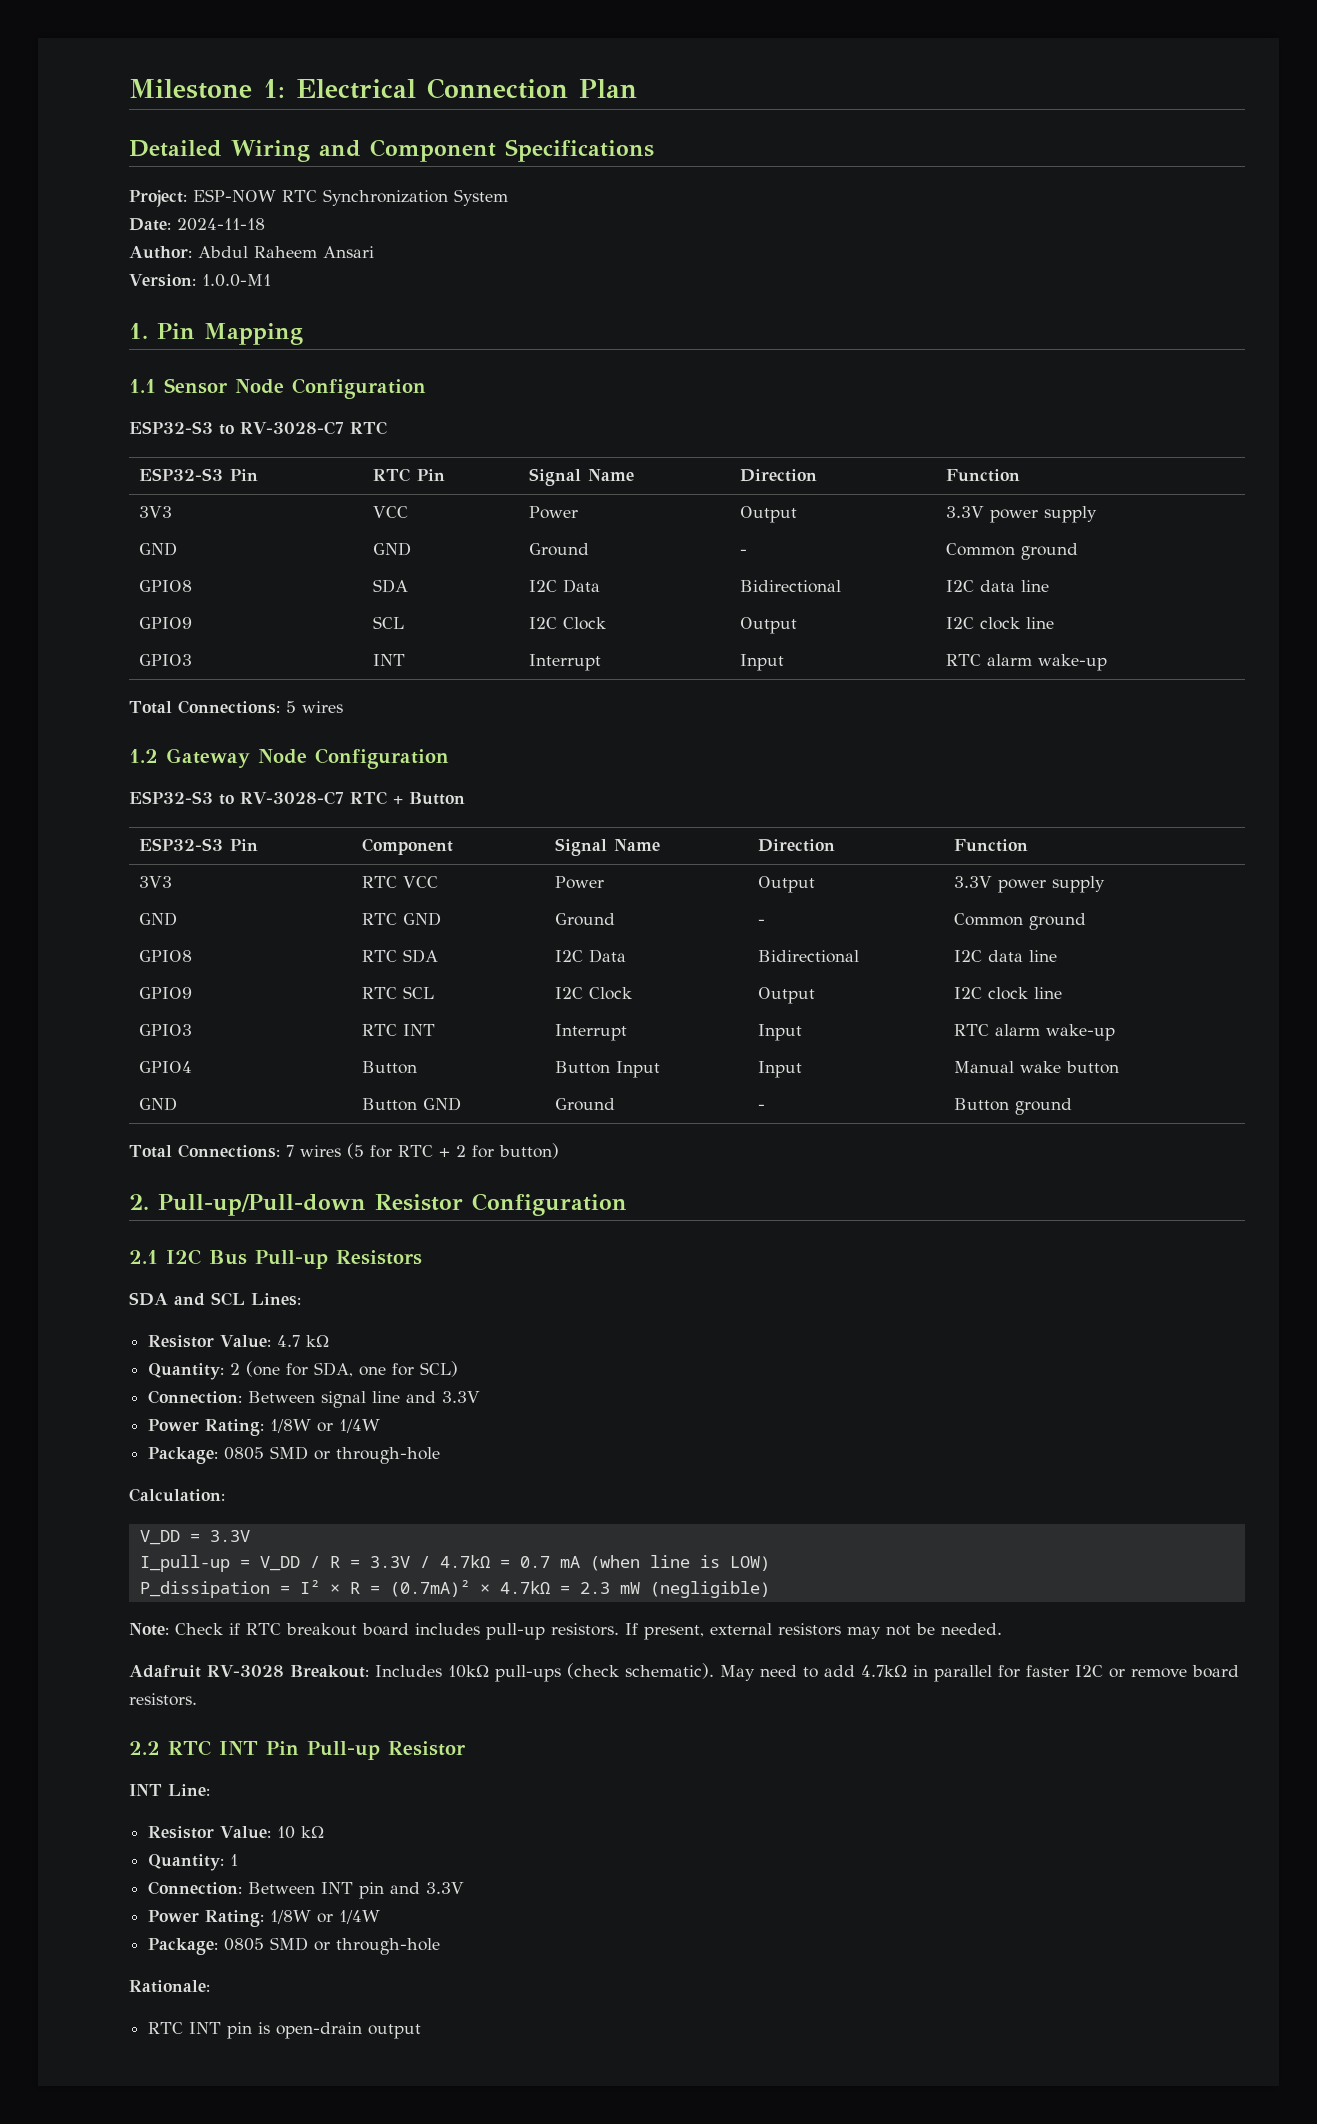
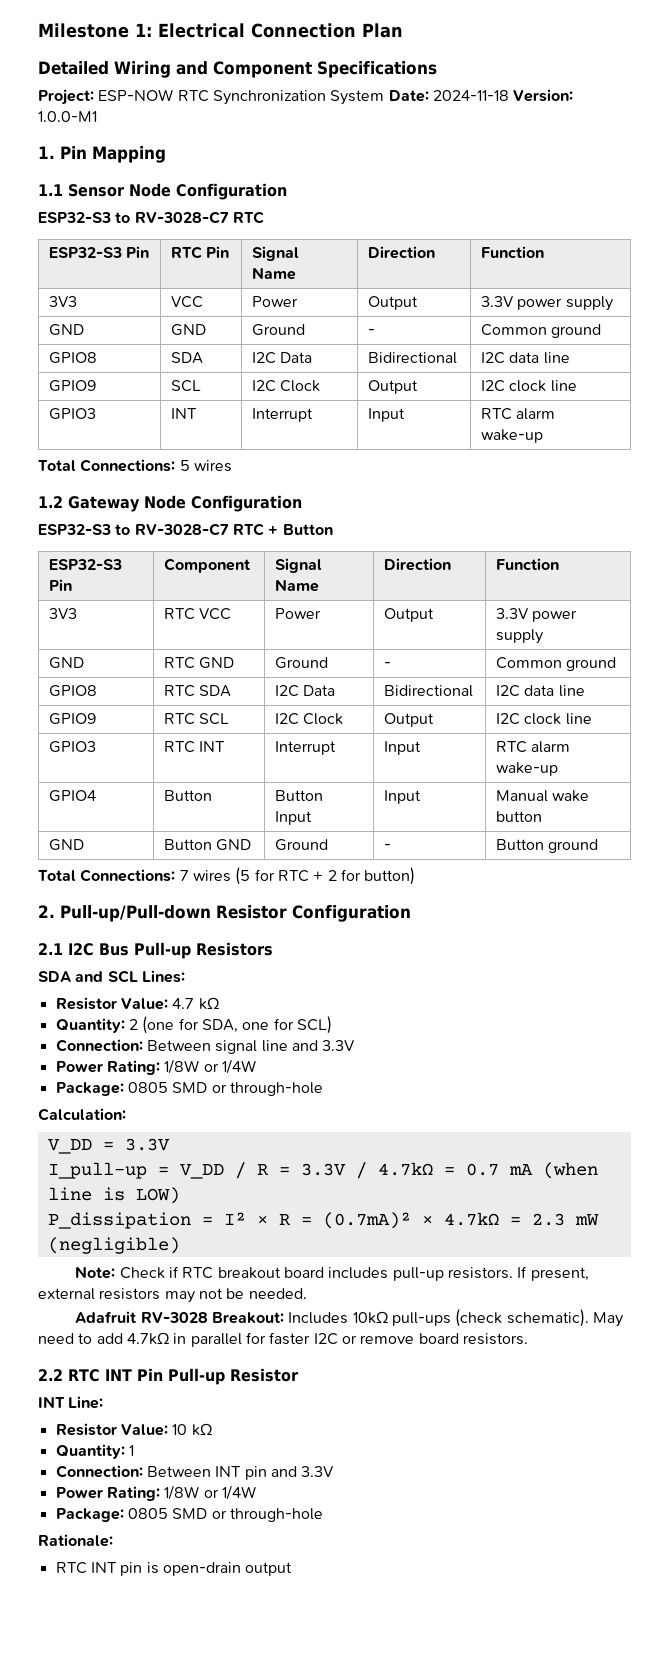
- Project: ESP-NOW RTC Synchronization System
- Date: 2024-11-18
- Author: Abdul Raheem Ansari
- Version: 1.0.0-M1
+ Project: ESP-NOW RTC Synchronization System Date: 2024-11-18 Version: 1.0.0-M1

